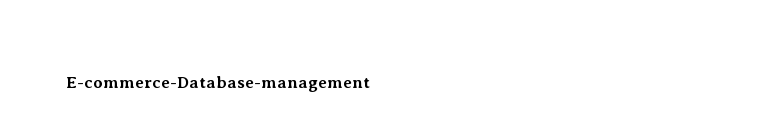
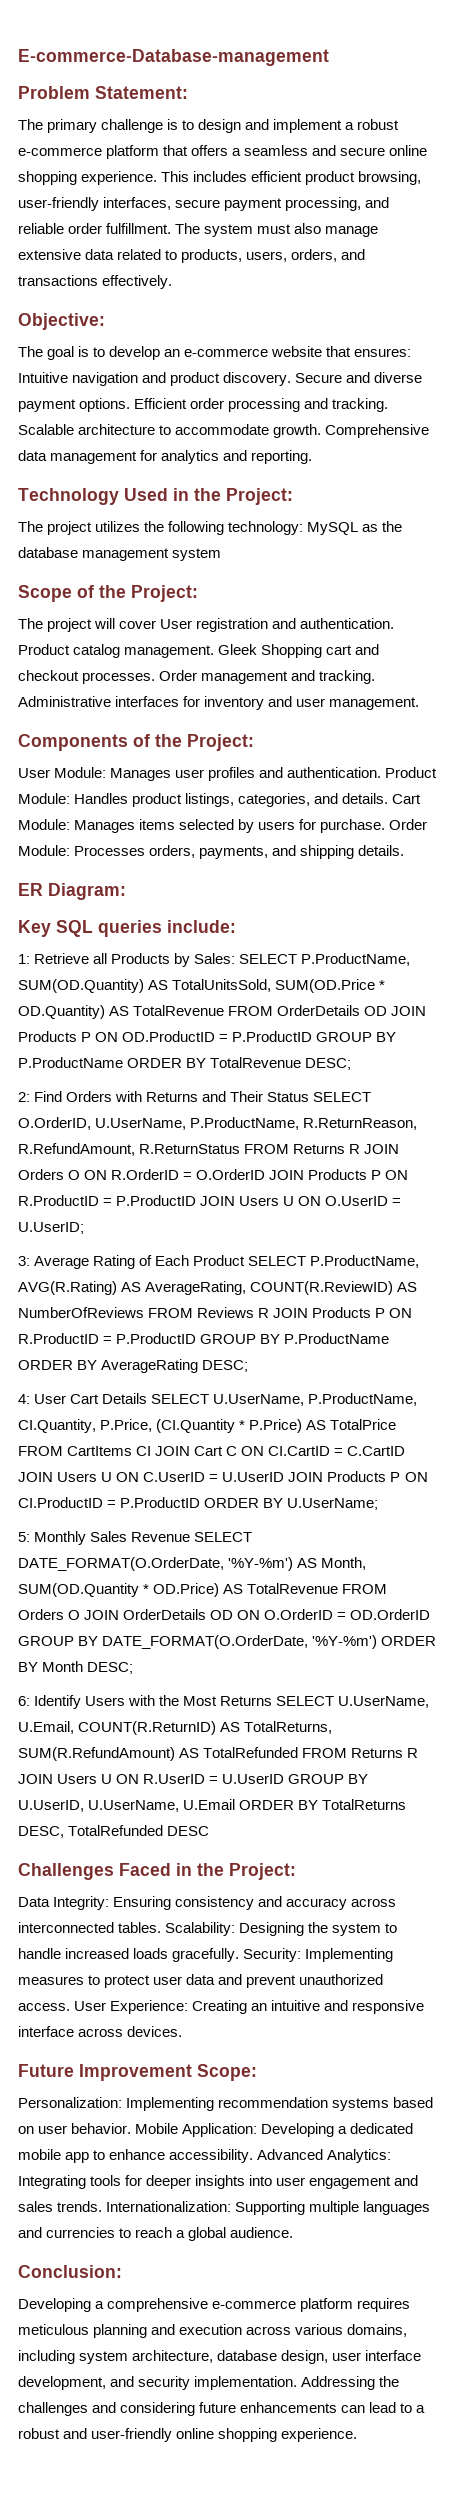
+ Problem Statement:
+ The primary challenge is to design and implement a robust e-commerce platform that offers a seamless and secure online shopping experience. This includes efficient product browsing, user-friendly interfaces, secure payment processing, and reliable order fulfillment. The system must also manage extensive data related to products, users, orders, and transactions effectively.
+ Objective:
+ The goal is to develop an e-commerce website that ensures: Intuitive navigation and product discovery. Secure and diverse payment options. Efficient order processing and tracking. Scalable architecture to accommodate growth. Comprehensive data management for analytics and reporting.
+ Technology Used in the Project:
+ The project utilizes the following technology: MySQL as the database management system
+ Scope of the Project:
+ The project will cover User registration and authentication. Product catalog management. Gleek Shopping cart and checkout processes. Order management and tracking. Administrative interfaces for inventory and user management.
+ Components of the Project:
+ User Module: Manages user profiles and authentication. Product Module: Handles product listings, categories, and details. Cart Module: Manages items selected by users for purchase. Order Module: Processes orders, payments, and shipping details.
+ ER Diagram:
+ Key SQL queries include:
+ 1: Retrieve all Products by Sales: SELECT P.ProductName, SUM(OD.Quantity) AS TotalUnitsSold, SUM(OD.Price * OD.Quantity) AS TotalRevenue FROM OrderDetails OD JOIN Products P ON OD.ProductID = P.ProductID GROUP BY P.ProductName ORDER BY TotalRevenue DESC;
+ 2: Find Orders with Returns and Their Status SELECT O.OrderID, U.UserName, P.ProductName, R.ReturnReason, R.RefundAmount, R.ReturnStatus FROM Returns R JOIN Orders O ON R.OrderID = O.OrderID JOIN Products P ON R.ProductID = P.ProductID JOIN Users U ON O.UserID = U.UserID;
+ 3: Average Rating of Each Product SELECT P.ProductName, AVG(R.Rating) AS AverageRating, COUNT(R.ReviewID) AS NumberOfReviews FROM Reviews R JOIN Products P ON R.ProductID = P.ProductID GROUP BY P.ProductName ORDER BY AverageRating DESC;
+ 4: User Cart Details SELECT U.UserName, P.ProductName, CI.Quantity, P.Price, (CI.Quantity * P.Price) AS TotalPrice FROM CartItems CI JOIN Cart C ON CI.CartID = C.CartID JOIN Users U ON C.UserID = U.UserID JOIN Products P ON CI.ProductID = P.ProductID ORDER BY U.UserName;
+ 5: Monthly Sales Revenue SELECT DATE_FORMAT(O.OrderDate, '%Y-%m') AS Month, SUM(OD.Quantity * OD.Price) AS TotalRevenue FROM Orders O JOIN OrderDetails OD ON O.OrderID = OD.OrderID GROUP BY DATE_FORMAT(O.OrderDate, '%Y-%m') ORDER BY Month DESC;
+ 6: Identify Users with the Most Returns SELECT U.UserName, U.Email, COUNT(R.ReturnID) AS TotalReturns, SUM(R.RefundAmount) AS TotalRefunded FROM Returns R JOIN Users U ON R.UserID = U.UserID GROUP BY U.UserID, U.UserName, U.Email ORDER BY TotalReturns DESC, TotalRefunded DESC
+ Challenges Faced in the Project:
+ Data Integrity: Ensuring consistency and accuracy across interconnected tables. Scalability: Designing the system to handle increased loads gracefully. Security: Implementing measures to protect user data and prevent unauthorized access. User Experience: Creating an intuitive and responsive interface across devices.
+ Future Improvement Scope:
+ Personalization: Implementing recommendation systems based on user behavior. Mobile Application: Developing a dedicated mobile app to enhance accessibility. Advanced Analytics: Integrating tools for deeper insights into user engagement and sales trends. Internationalization: Supporting multiple languages and currencies to reach a global audience.
+ Conclusion:
+ Developing a comprehensive e-commerce platform requires meticulous planning and execution across various domains, including system architecture, database design, user interface development, and security implementation. Addressing the challenges and considering future enhancements can lead to a robust and user-friendly online shopping experience.

